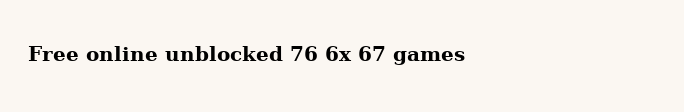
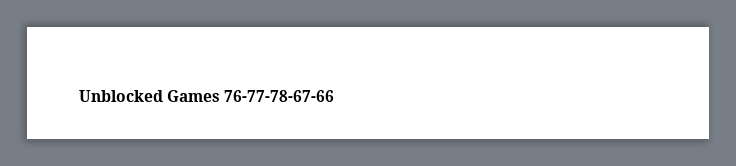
- Free online unblocked 76 6x 67 games
+ Unblocked Games 76-77-78-67-66

